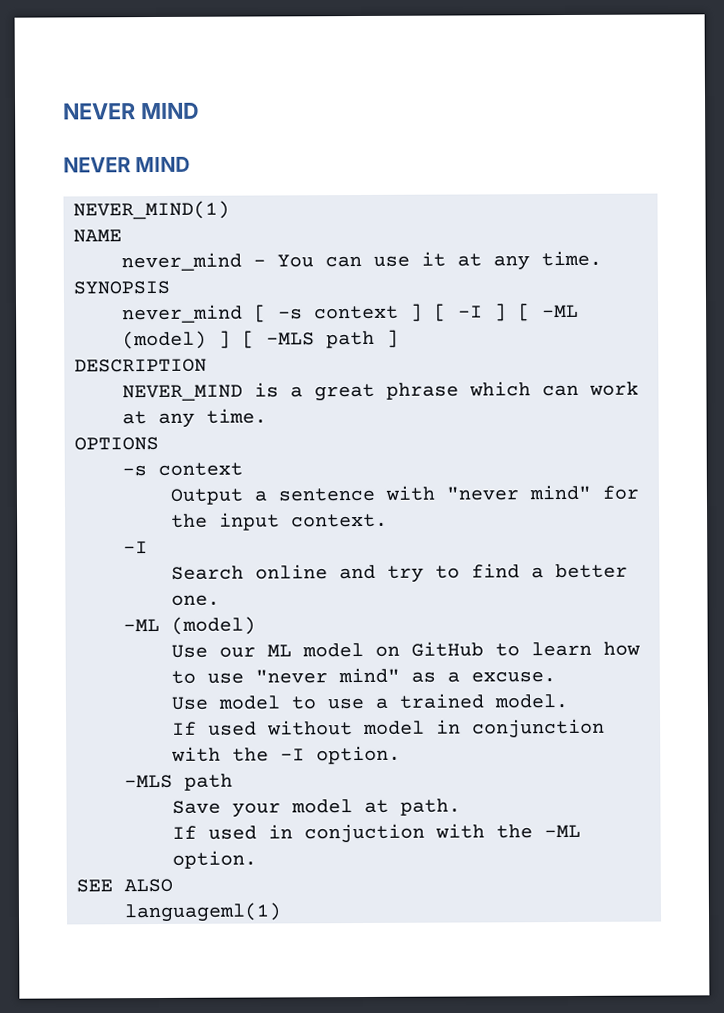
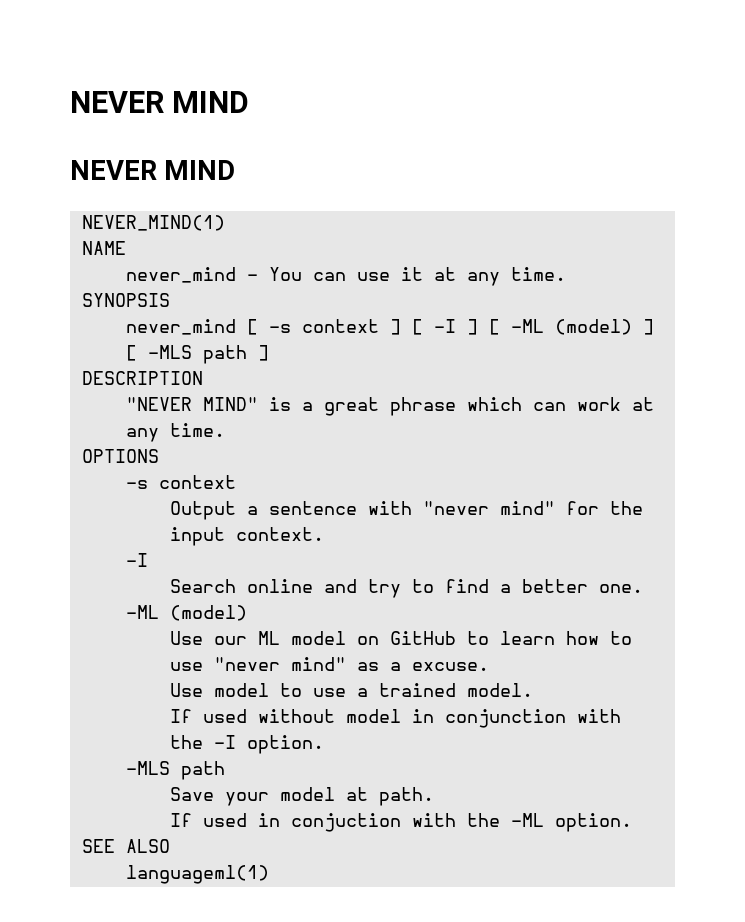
- NEVER_MIND is a great phrase which can work at any time.
+ "NEVER MIND" is a great phrase which can work at any time.

